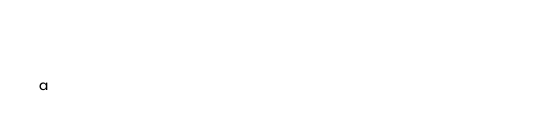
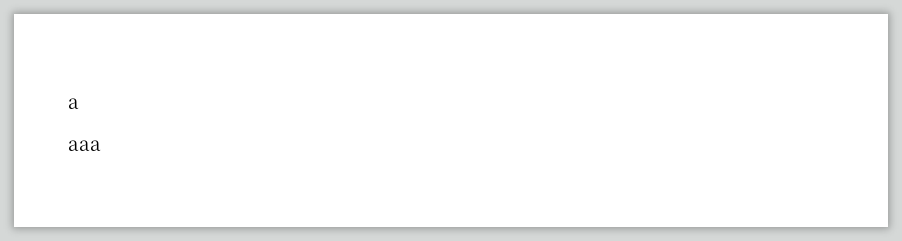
+ aaa

